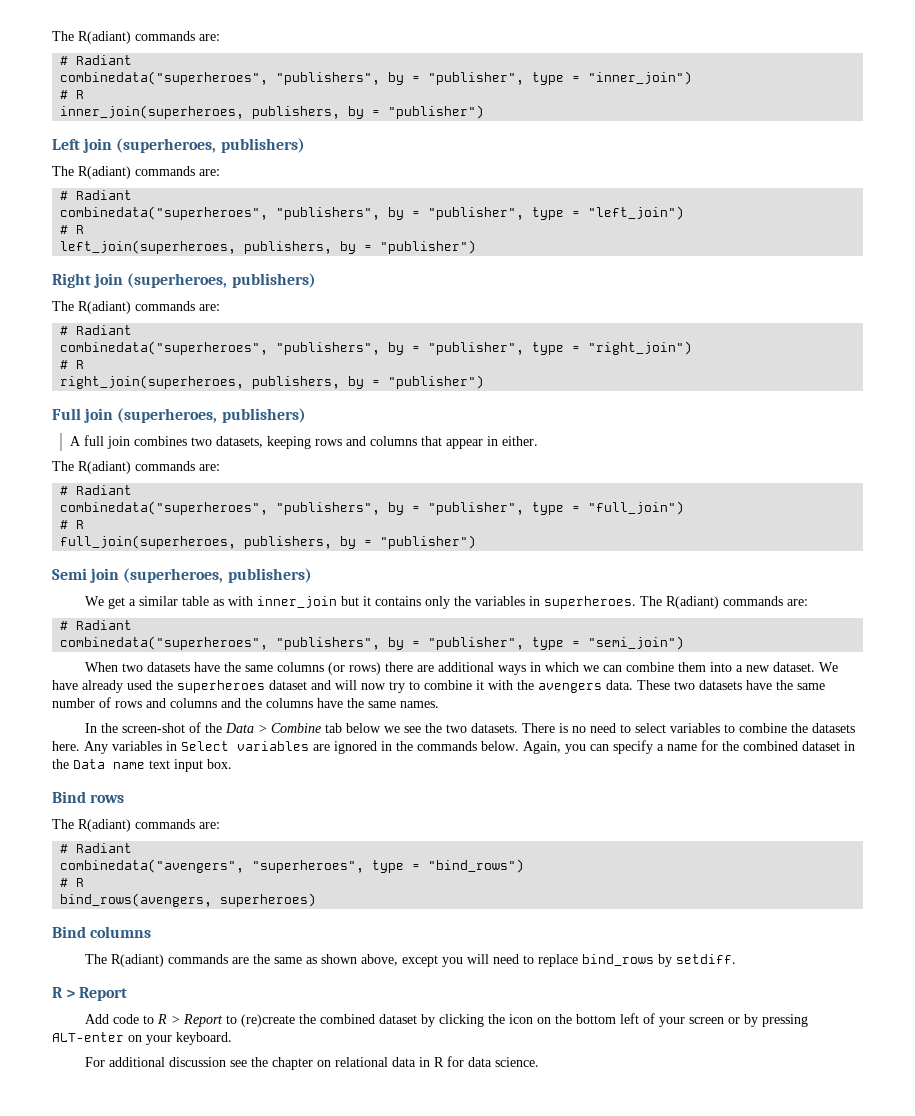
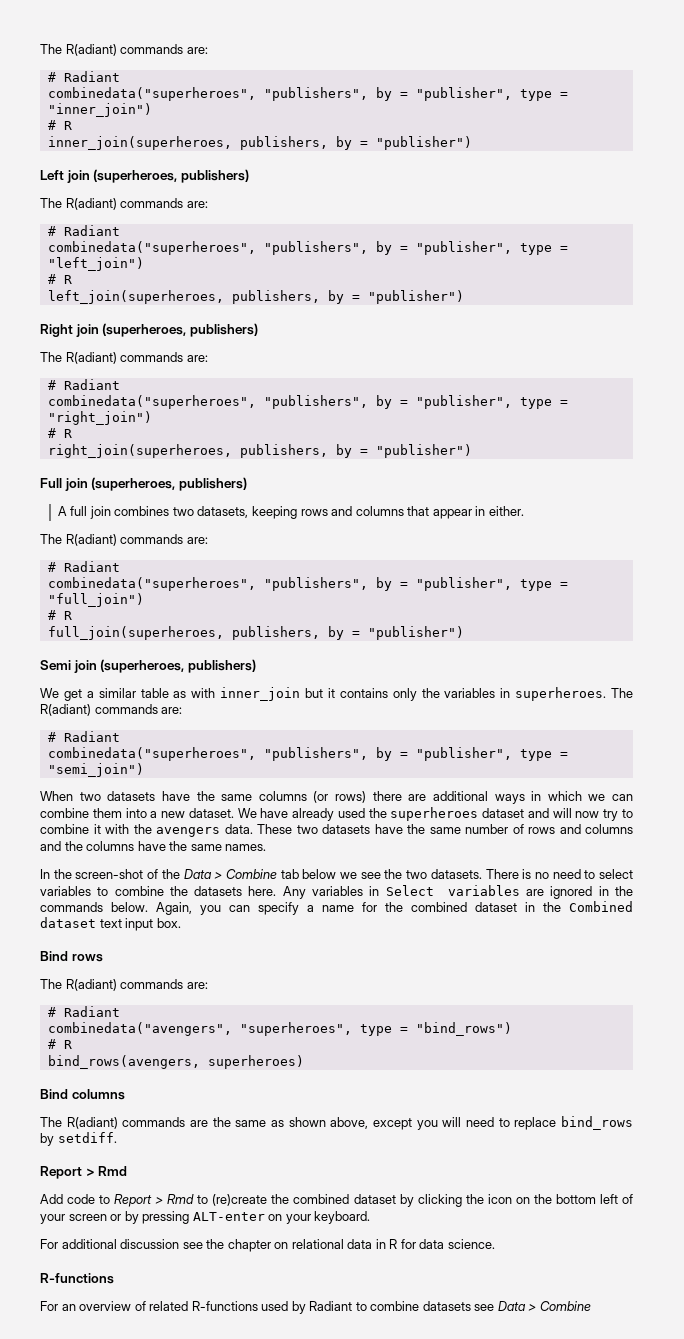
- Again, you can specify a name for the combined dataset in the Data name text input box.
+ Again, you can specify a name for the combined dataset in the Combined dataset text input box.
  The R(adiant) commands are the same as shown above, except you will need to replace bind_rows by setdiff.
- R > Report
+ Report > Rmd
- Add code to R > Report to (re)create the combined dataset by clicking the icon on the bottom left of your screen or by pressing ALT-enter on your keyboard.
+ Add code to Report > Rmd to (re)create the combined dataset by clicking the icon on the bottom left of your screen or by pressing ALT-enter on your keyboard.
  For additional discussion see the chapter on relational data in R for data science.
+ R-functions
+ For an overview of related R-functions used by Radiant to combine datasets see Data > Combine

